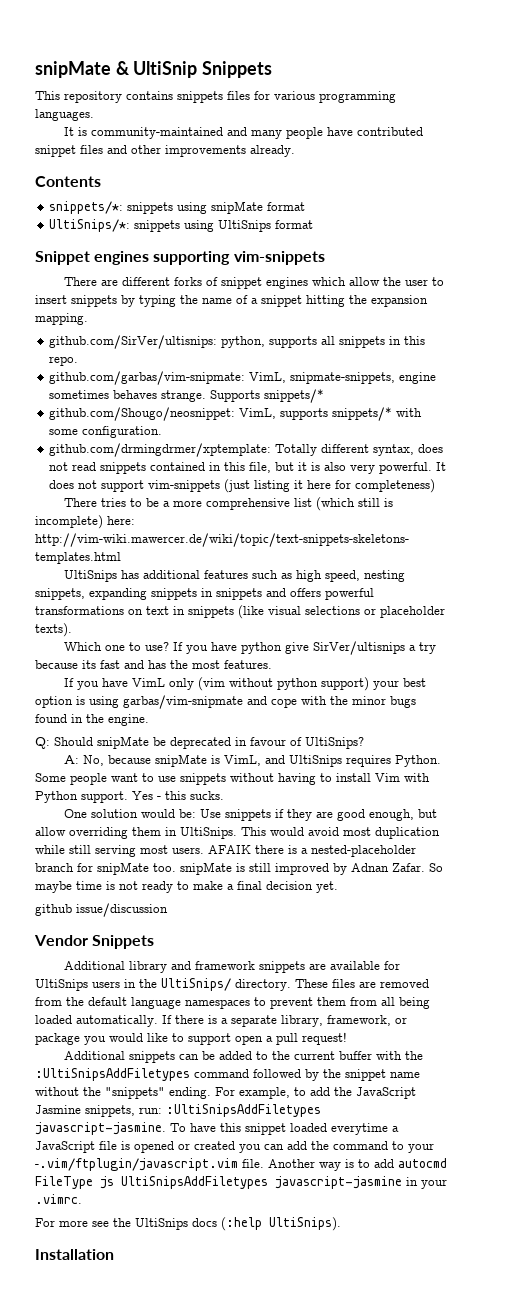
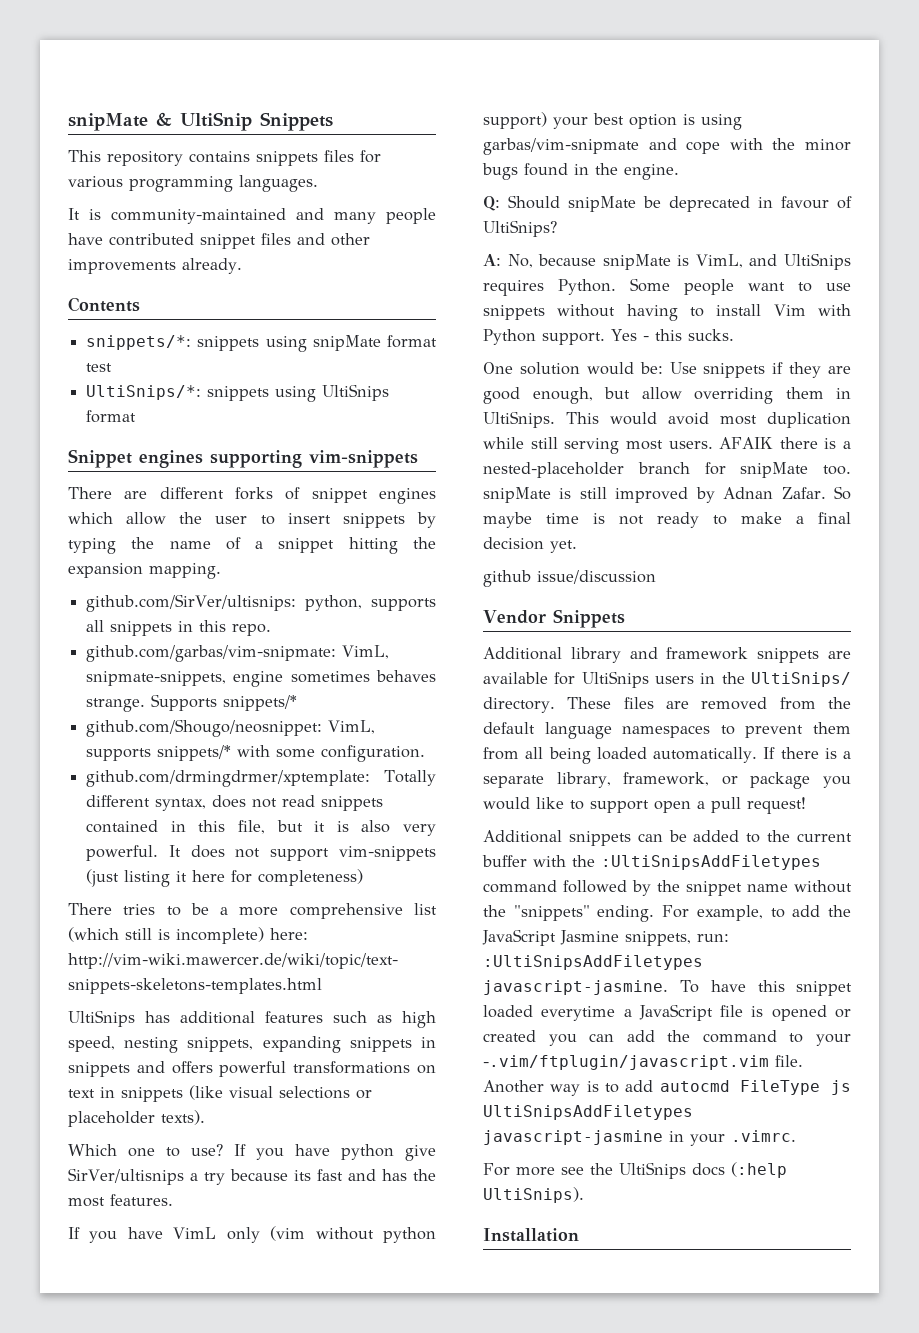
- snippets/*: snippets using snipMate format
+ snippets/*: snippets using snipMate format test

